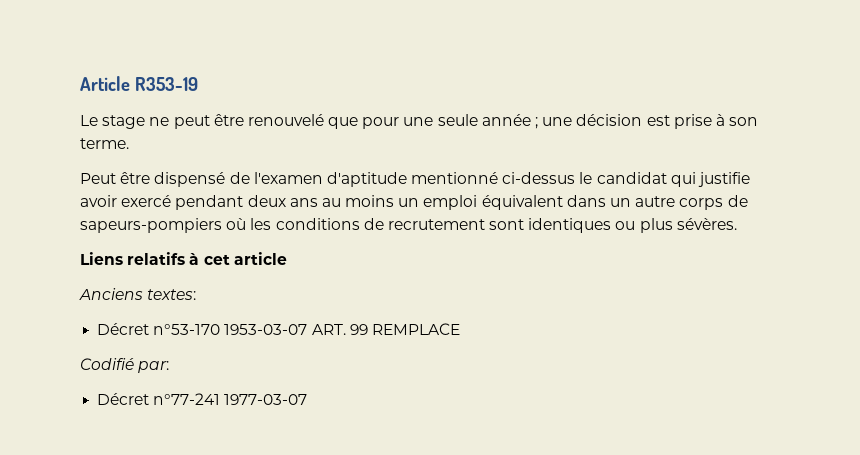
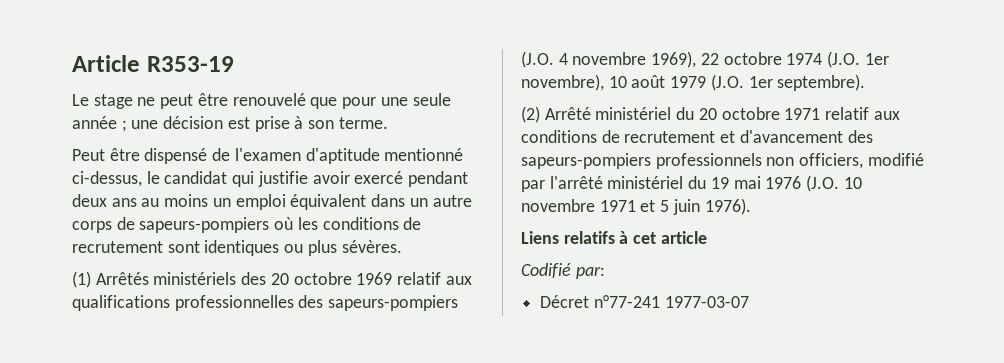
- Peut être dispensé de l'examen d'aptitude mentionné ci-dessus le candidat qui justifie avoir exercé pendant deux ans au moins un emploi équivalent dans un autre corps de sapeurs-pompiers où les conditions de recrutement sont identiques ou plus sévères.
+ Peut être dispensé de l'examen d'aptitude mentionné ci-dessus, le candidat qui justifie avoir exercé pendant deux ans au moins un emploi équivalent dans un autre corps de sapeurs-pompiers où les conditions de recrutement sont identiques ou plus sévères.
+ (1) Arrêtés ministériels des 20 octobre 1969 relatif aux qualifications professionnelles des sapeurs-pompiers (J.O. 4 novembre 1969), 22 octobre 1974 (J.O. 1er novembre), 10 août 1979 (J.O. 1er septembre).
+ (2) Arrêté ministériel du 20 octobre 1971 relatif aux conditions de recrutement et d'avancement des sapeurs-pompiers professionnels non officiers, modifié par l'arrêté ministériel du 19 mai 1976 (J.O. 10 novembre 1971 et 5 juin 1976).
- Anciens textes:
- Décret n°53-170 1953-03-07 ART. 99 REMPLACE

